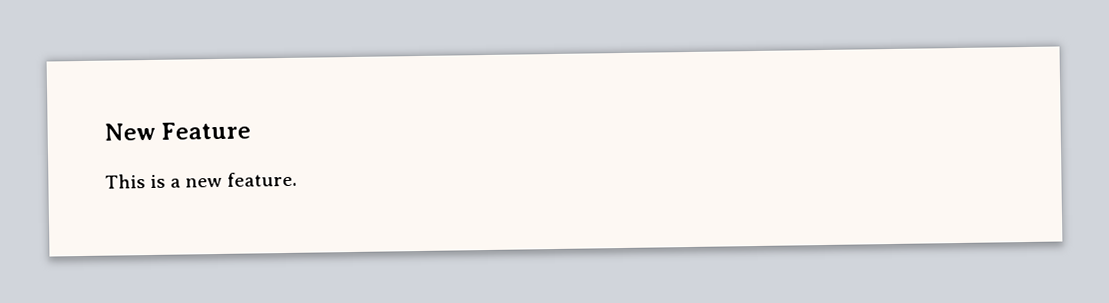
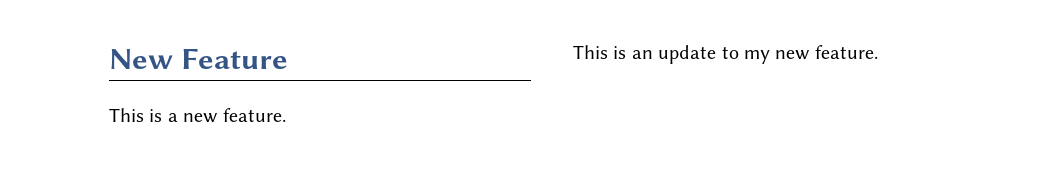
+ This is an update to my new feature.

